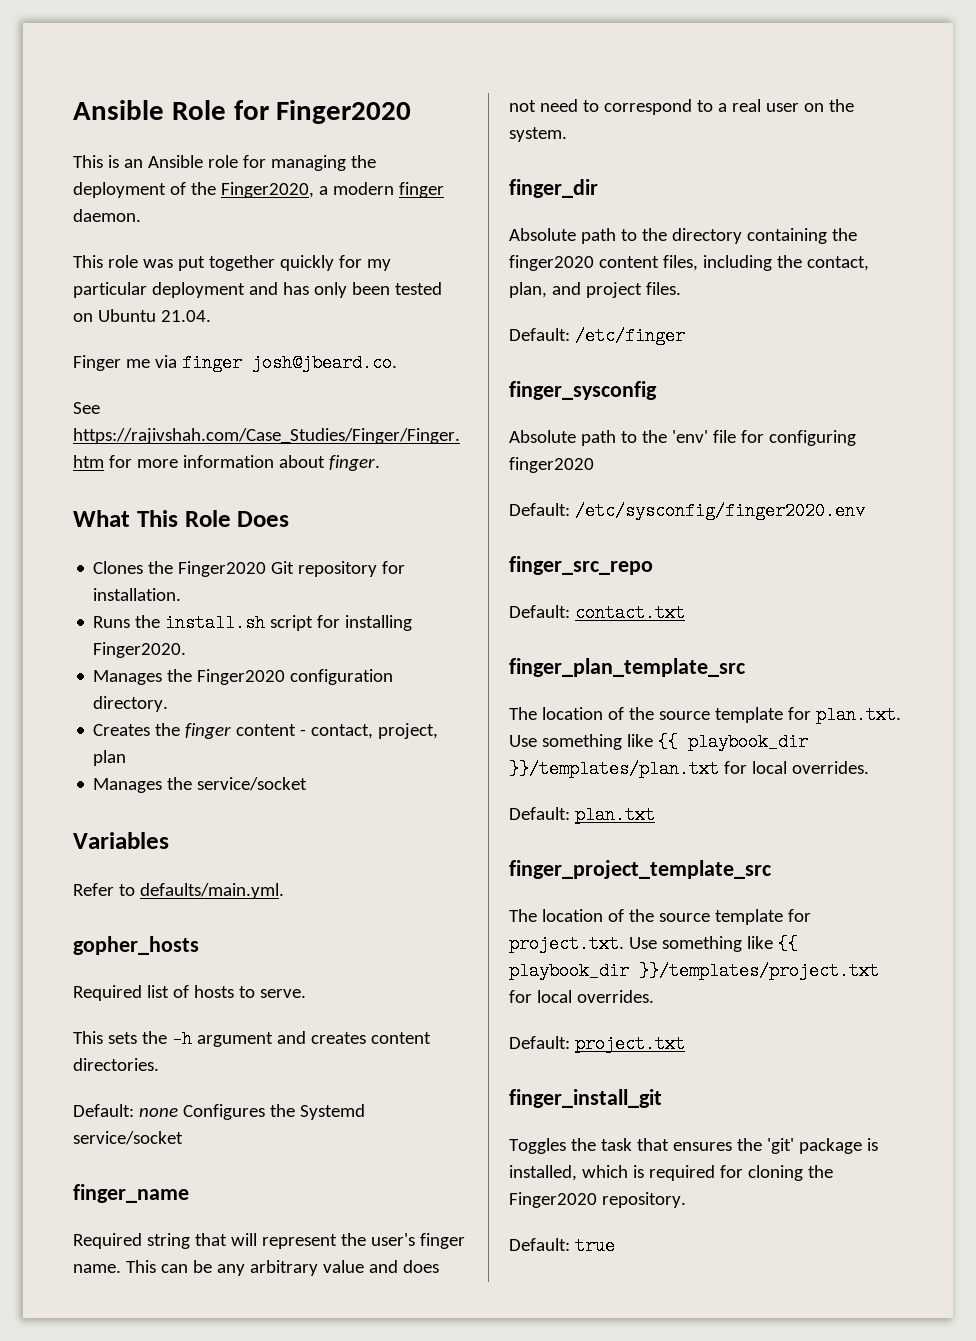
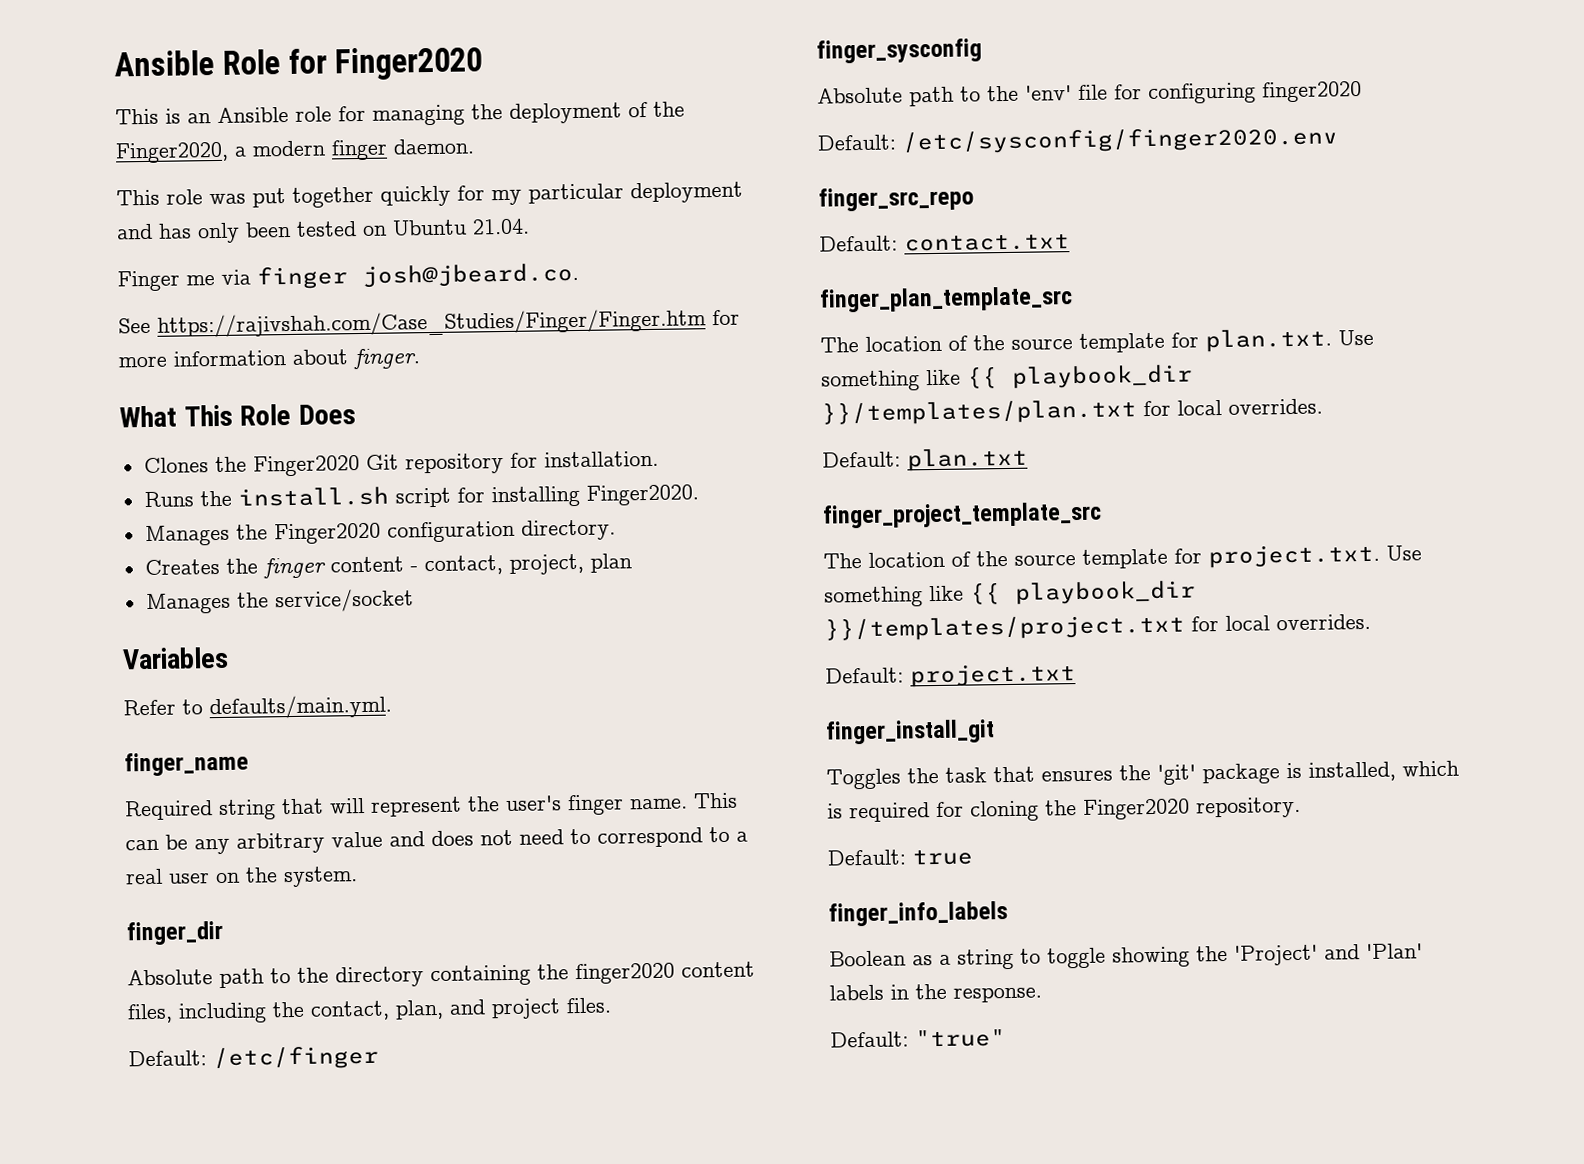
- gopher_hosts
- Required list of hosts to serve.
- This sets the -h argument and creates content directories.
- Default: none Configures the Systemd service/socket
+ finger_info_labels
+ Boolean as a string to toggle showing the 'Project' and 'Plan' labels in the response.
+ Default: "true"

